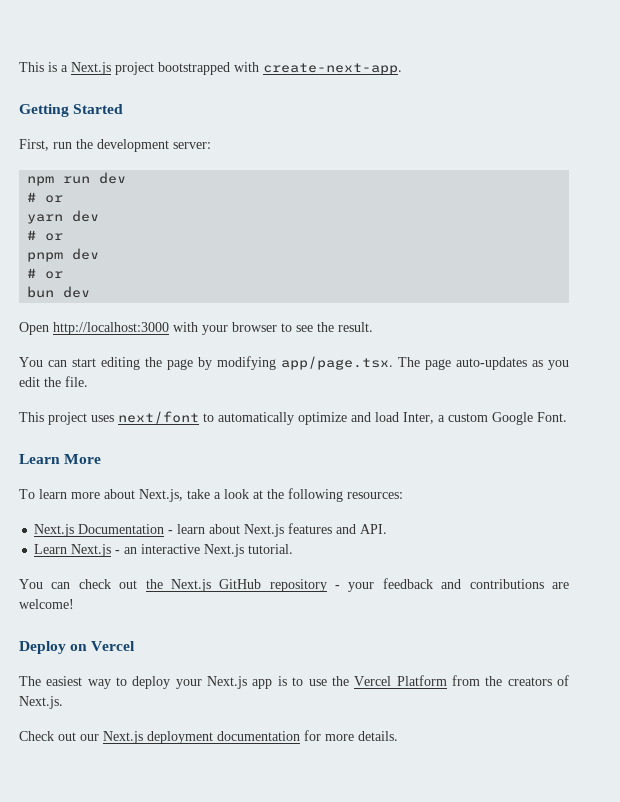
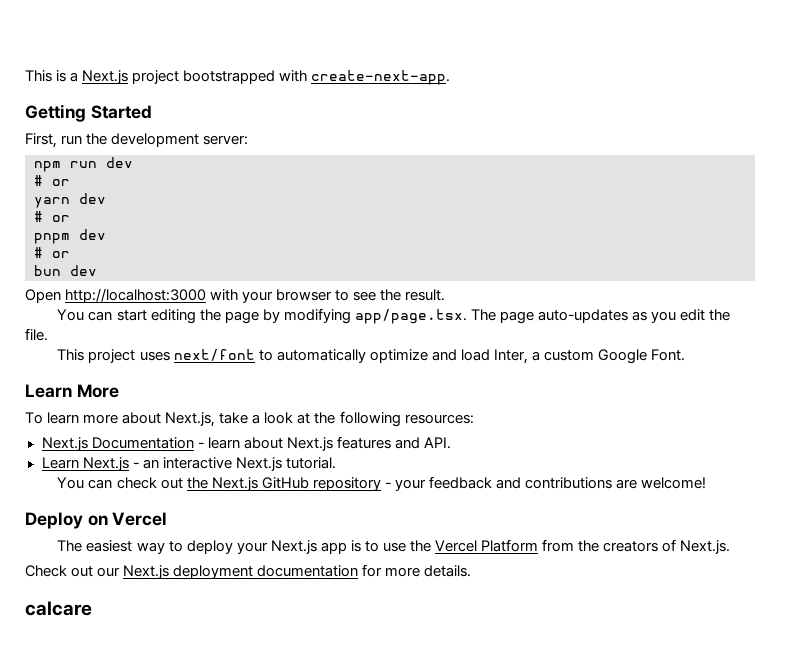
+ calcare

